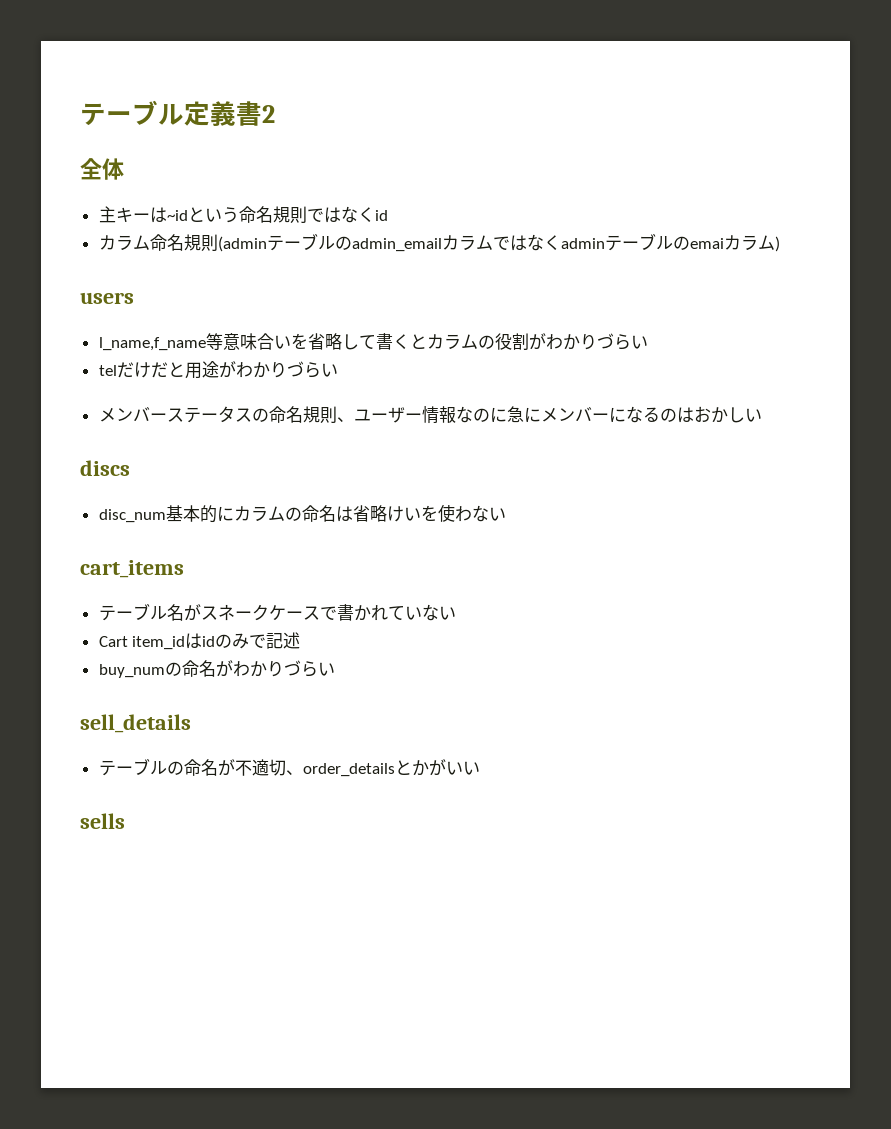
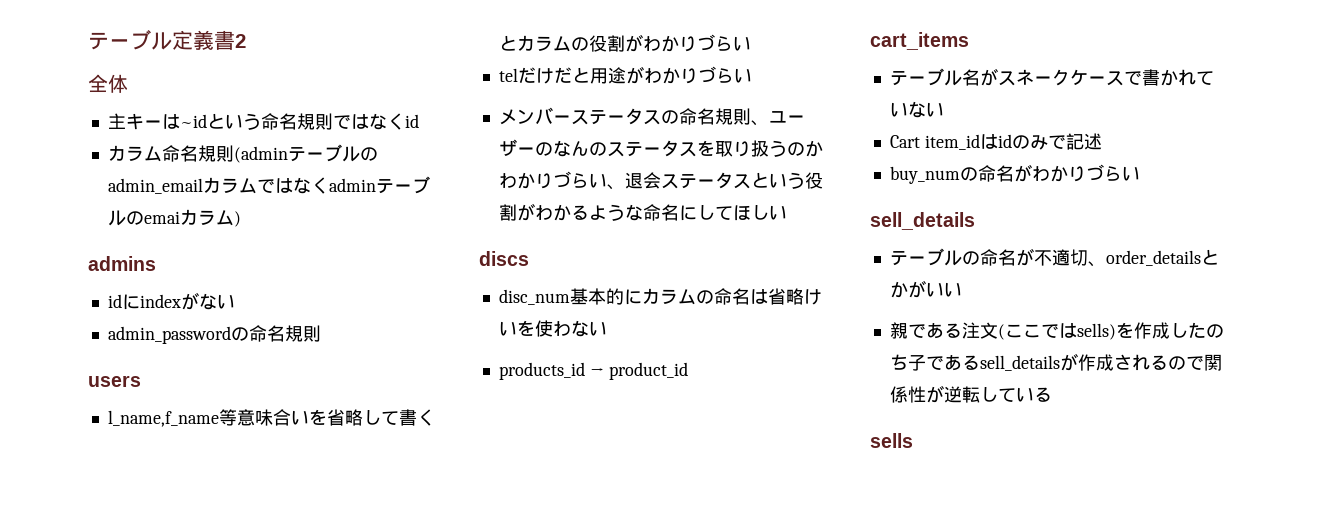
+ admins
+ idにindexがない
+ admin_passwordの命名規則
- メンバーステータスの命名規則、ユーザー情報なのに急にメンバーになるのはおかしい
+ メンバーステータスの命名規則、ユーザーのなんのステータスを取り扱うのかわかりづらい、退会ステータスという役割がわかるような命名にしてほしい
+ products_id → product_id
+ 親である注文(ここではsells)を作成したのち子であるsell_detailsが作成されるので関係性が逆転している

